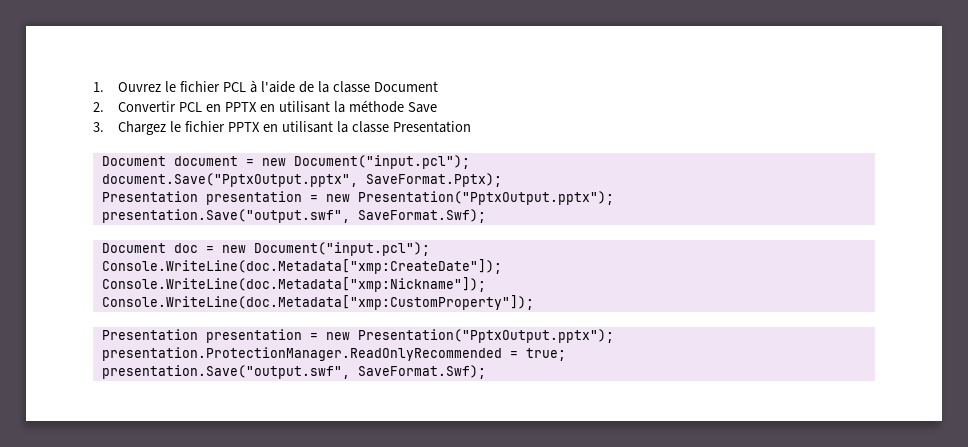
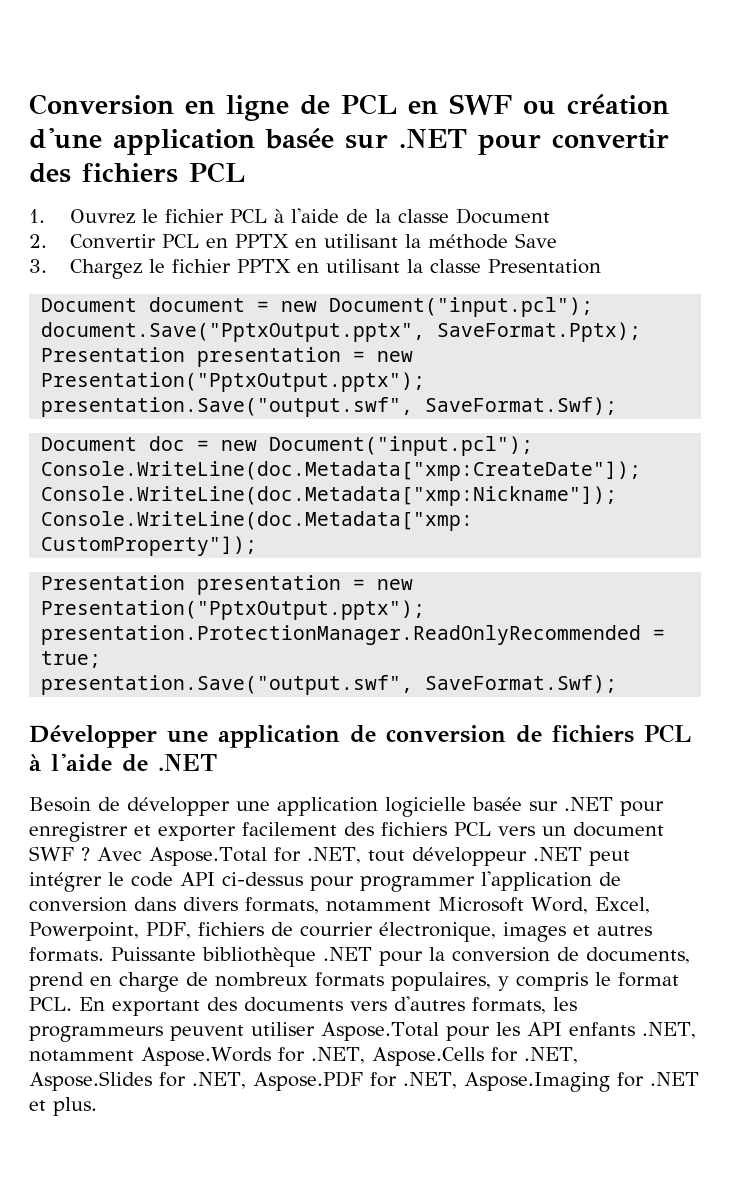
+ Conversion en ligne de PCL en SWF ou création d'une application basée sur .NET pour convertir des fichiers PCL
+ Développer une application de conversion de fichiers PCL à l'aide de .NET
+ Besoin de développer une application logicielle basée sur .NET pour enregistrer et exporter facilement des fichiers PCL vers un document SWF ? Avec Aspose.Total for .NET, tout développeur .NET peut intégrer le code API ci-dessus pour programmer l'application de conversion dans divers formats, notamment Microsoft Word, Excel, Powerpoint, PDF, fichiers de courrier électronique, images et autres formats. Puissante bibliothèque .NET pour la conversion de documents, prend en charge de nombreux formats populaires, y compris le format PCL. En exportant des documents vers d'autres formats, les programmeurs peuvent utiliser Aspose.Total pour les API enfants .NET, notamment Aspose.Words for .NET, Aspose.Cells for .NET, Aspose.Slides for .NET, Aspose.PDF for .NET, Aspose.Imaging for .NET et plus.

